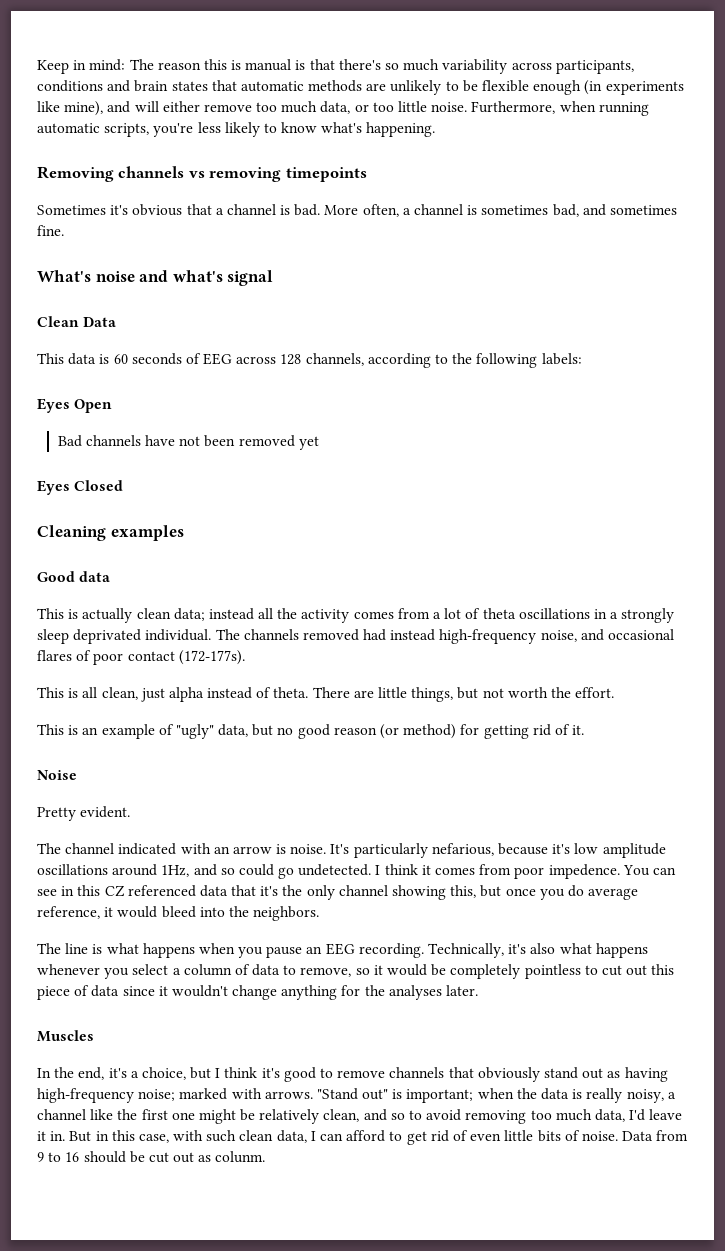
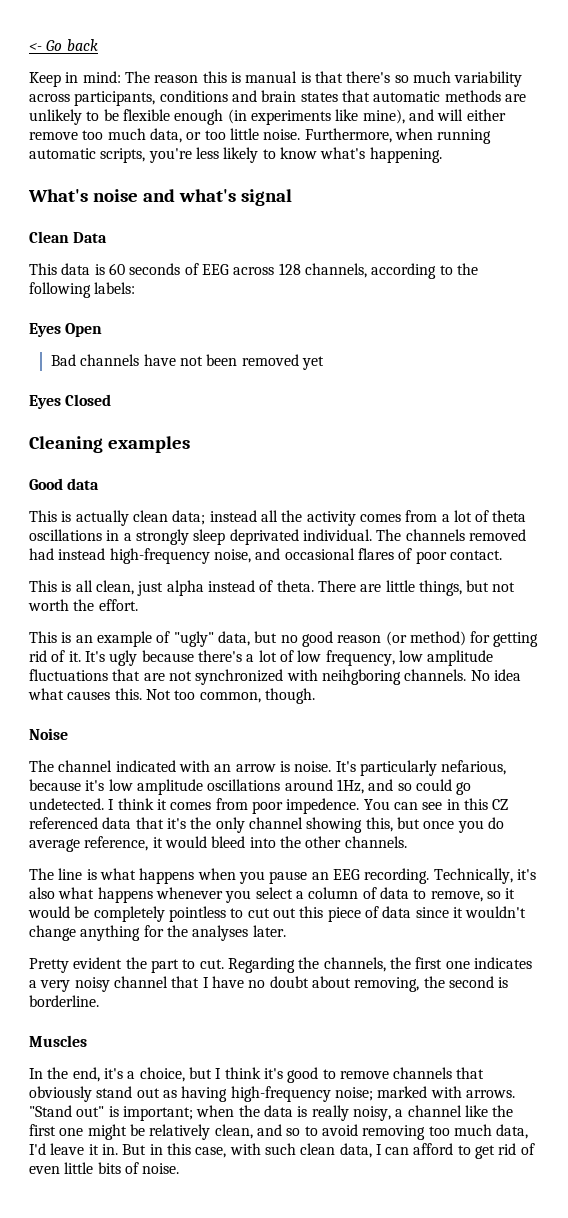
+ <- Go back
- Removing channels vs removing timepoints
- Sometimes it's obvious that a channel is bad. More often, a channel is sometimes bad, and sometimes fine.
- The channels removed had instead high-frequency noise, and occasional flares of poor contact (172-177s).
+ The channels removed had instead high-frequency noise, and occasional flares of poor contact.
+ It's ugly because there's a lot of low frequency, low amplitude fluctuations that are not synchronized with neihgboring channels. No idea what causes this. Not too common, though.
- Pretty evident.
- You can see in this CZ referenced data that it's the only channel showing this, but once you do average reference, it would bleed into the neighbors.
+ You can see in this CZ referenced data that it's the only channel showing this, but once you do average reference, it would bleed into the other channels.
+ Pretty evident the part to cut. Regarding the channels, the first one indicates a very noisy channel that I have no doubt about removing, the second is borderline.
- Data from 9 to 16 should be cut out as colunm.

